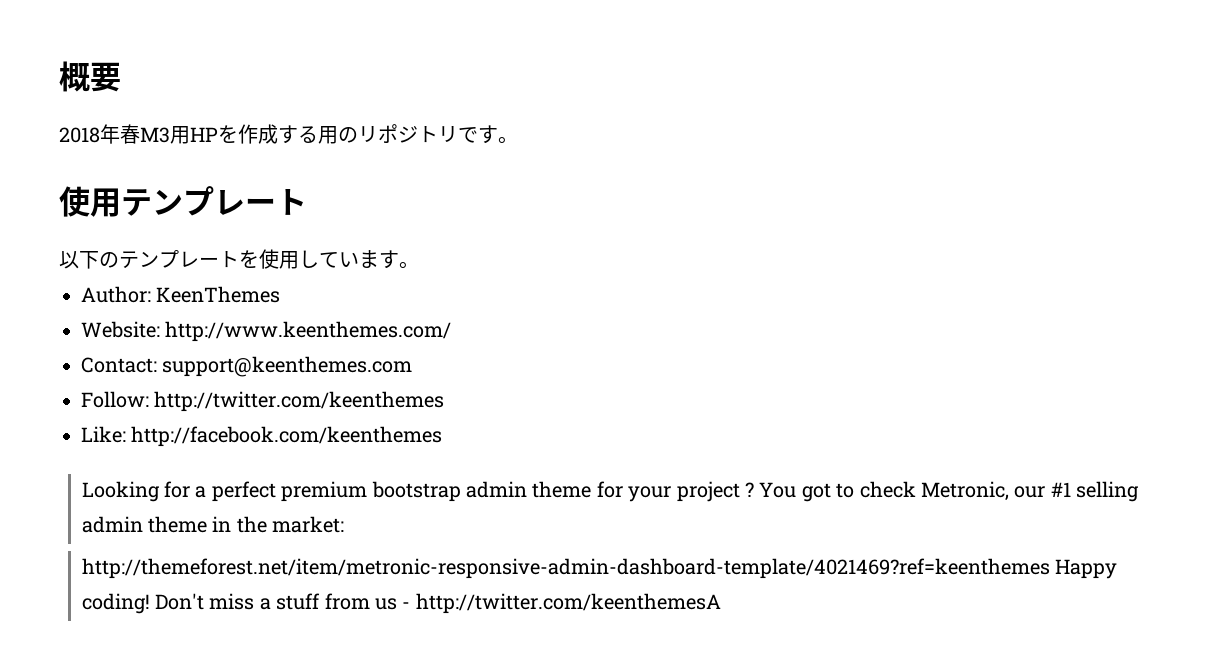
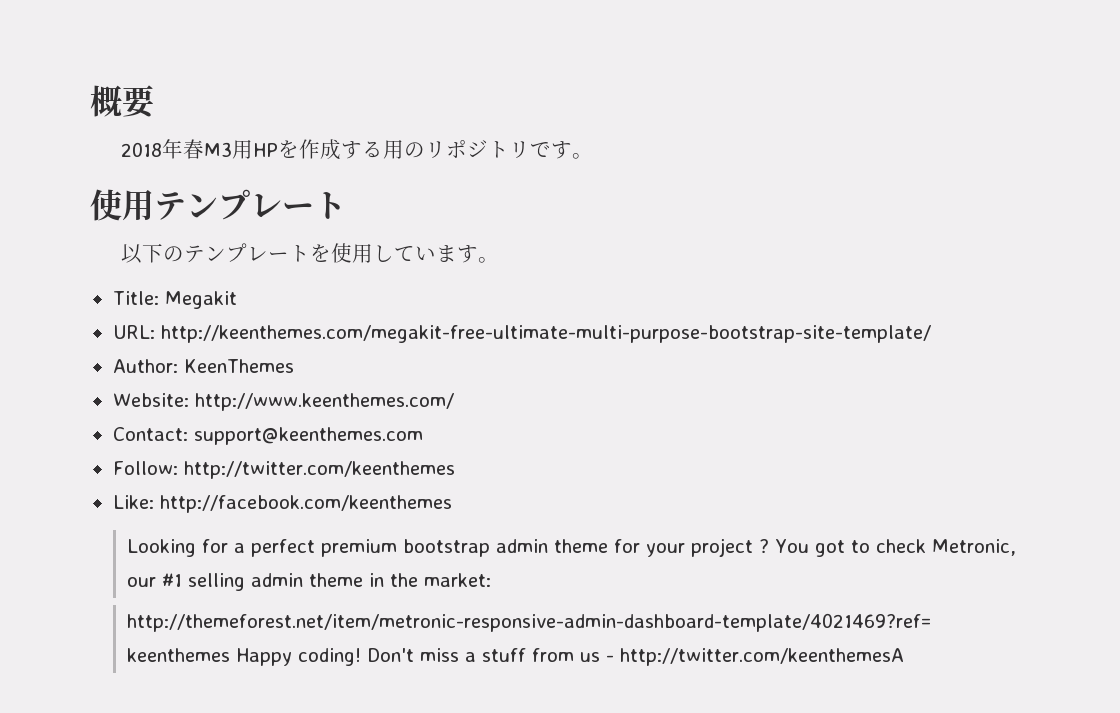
+ Title: Megakit
+ URL: http://keenthemes.com/megakit-free-ultimate-multi-purpose-bootstrap-site-template/

